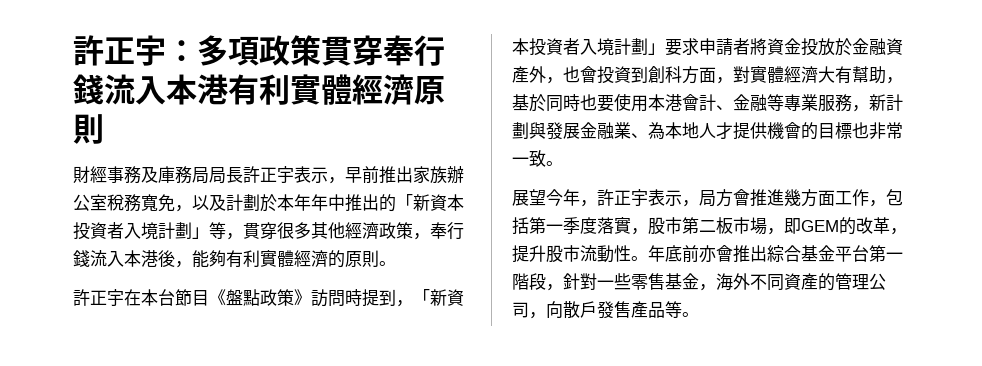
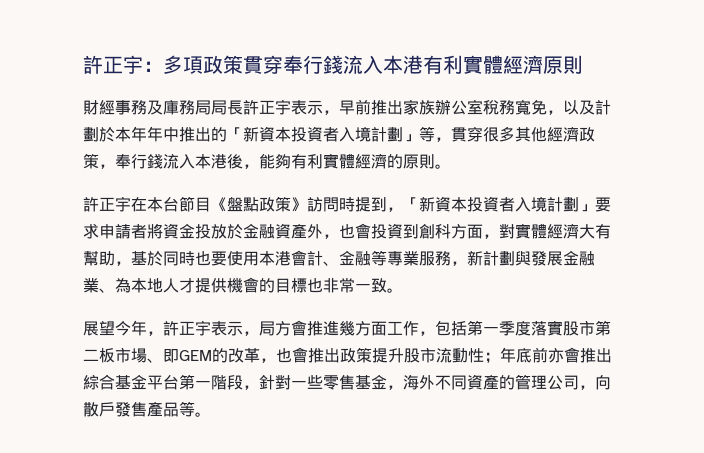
- 展望今年，許正宇表示，局方會推進幾方面工作，包括第一季度落實，股市第二板市場，即GEM的改革，提升股市流動性。年底前亦會推出綜合基金平台第一階段，針對一些零售基金，海外不同資產的管理公司，向散戶發售產品等。
+ 展望今年，許正宇表示，局方會推進幾方面工作，包括第一季度落實股市第二板市場、即GEM的改革，也會推出政策提升股市流動性；年底前亦會推出綜合基金平台第一階段，針對一些零售基金，海外不同資產的管理公司，向散戶發售產品等。

